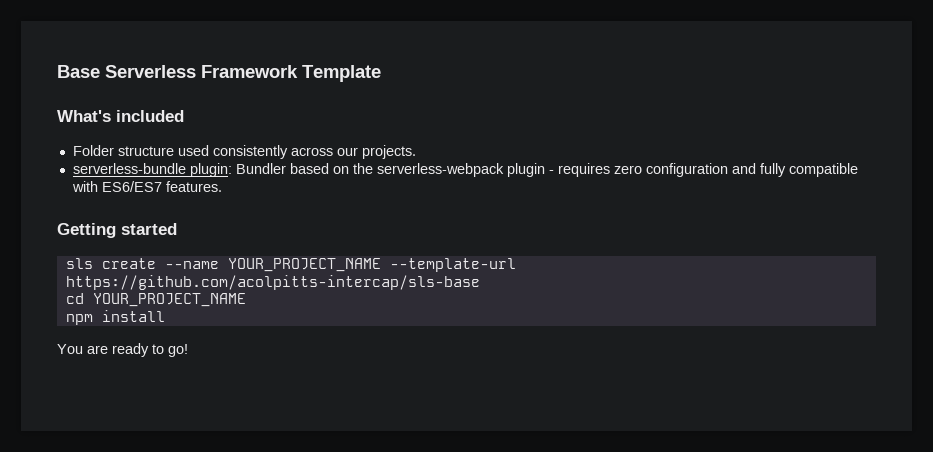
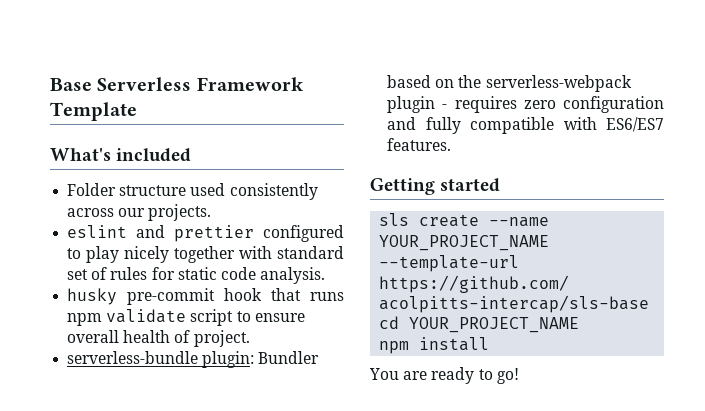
+ eslint and prettier configured to play nicely together with standard set of rules for static code analysis.
+ husky pre-commit hook that runs npm validate script to ensure overall health of project.

